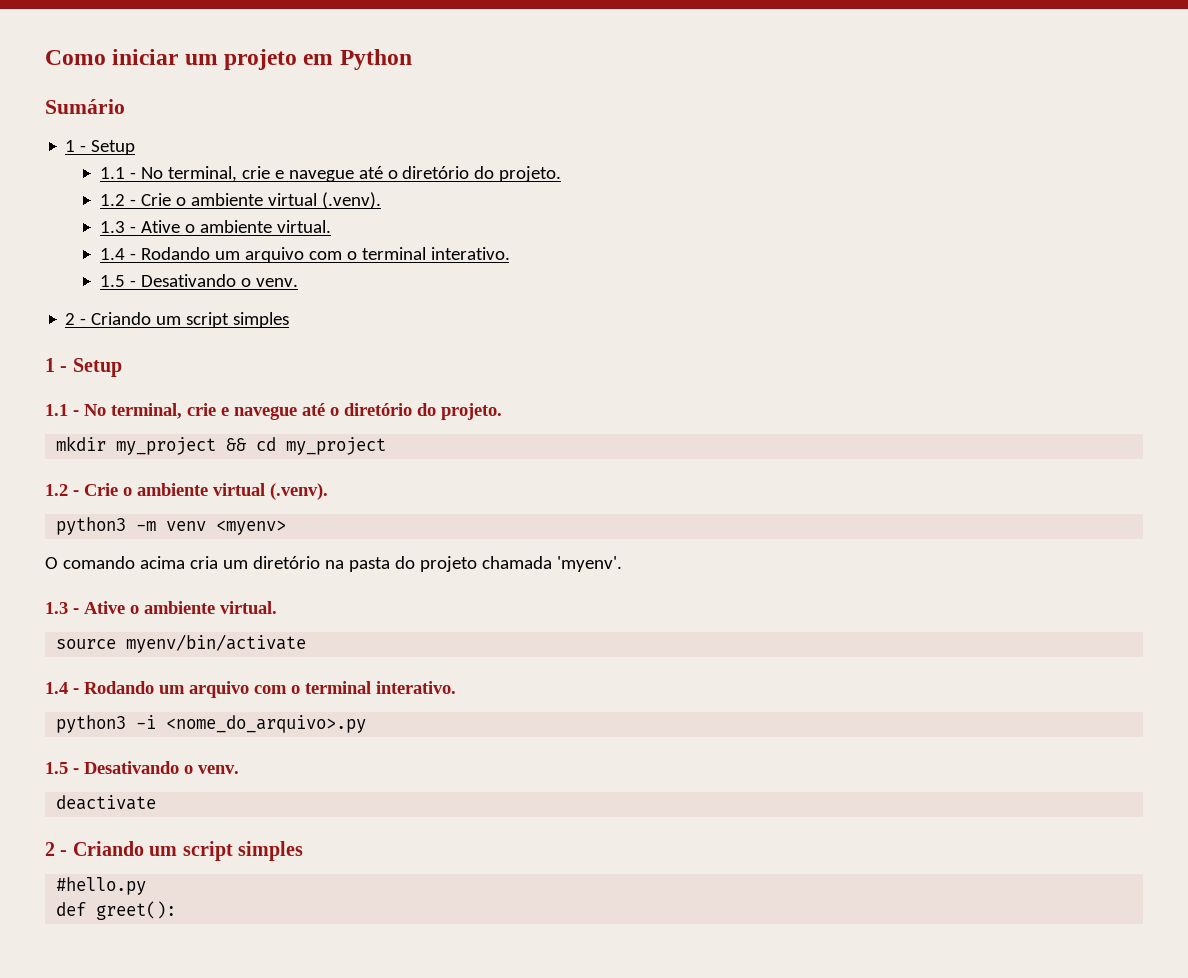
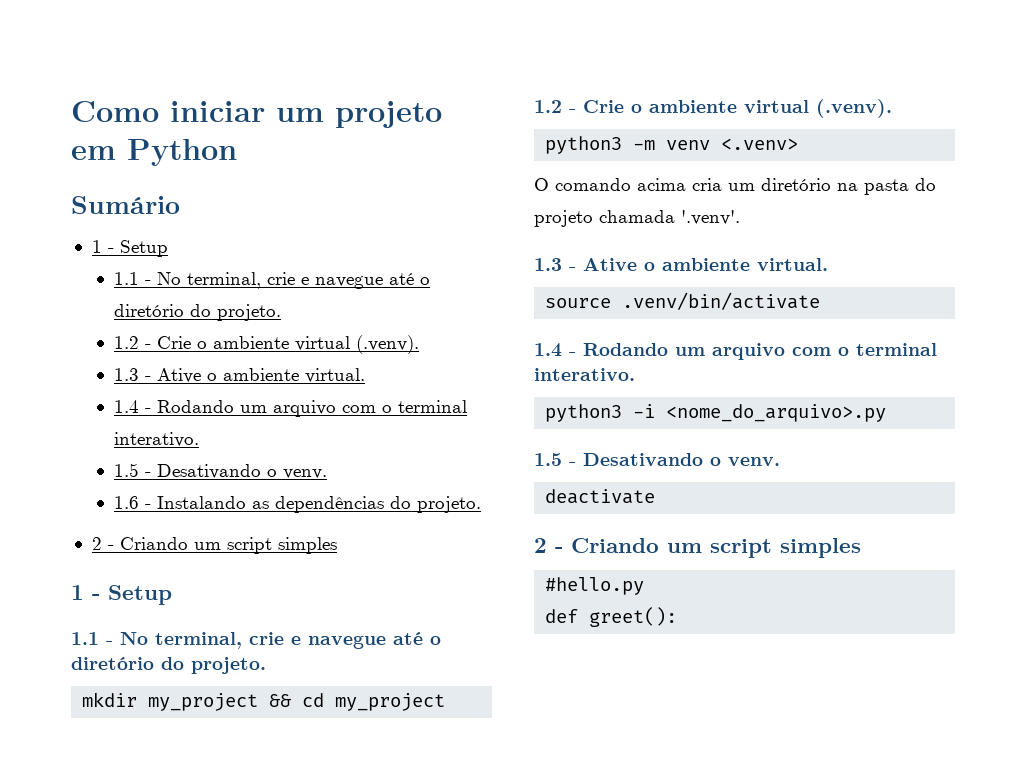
+ 1.6 - Instalando as dependências do projeto.
- python3 -m venv <myenv>
+ python3 -m venv <.venv>
- O comando acima cria um diretório na pasta do projeto chamada 'myenv'.
+ O comando acima cria um diretório na pasta do projeto chamada '.venv'.
- source myenv/bin/activate
+ source .venv/bin/activate

